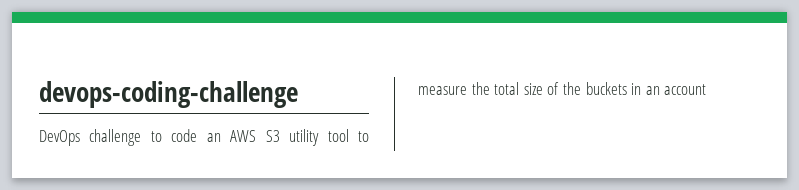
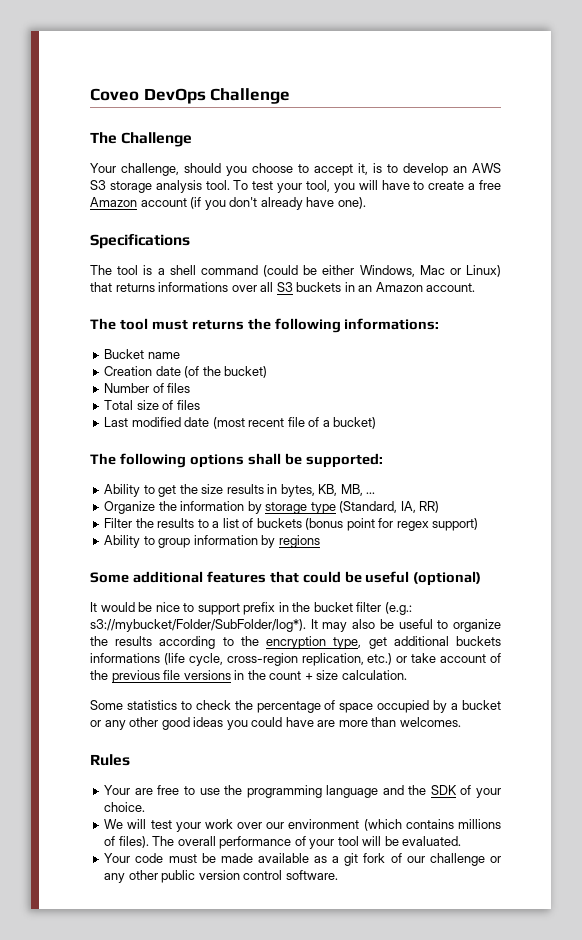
- devops-coding-challenge
- DevOps challenge to code an AWS S3 utility tool to measure the total size of the buckets in an account
+ Coveo DevOps Challenge
+ The Challenge
+ Your challenge, should you choose to accept it, is to develop an AWS S3 storage analysis tool. To test your tool, you will have to create a free Amazon account (if you don't already have one).
+ Specifications
+ The tool is a shell command (could be either Windows, Mac or Linux) that returns informations over all S3 buckets in an Amazon account.
+ The tool must returns the following informations:
+ Bucket name
+ Creation date (of the bucket)
+ Number of files
+ Total size of files
+ Last modified date (most recent file of a bucket)
+ The following options shall be supported:
+ Ability to get the size results in bytes, KB, MB, ...
+ Organize the information by storage type (Standard, IA, RR)
+ Filter the results to a list of buckets (bonus point for regex support)
+ Ability to group information by regions
+ Some additional features that could be useful (optional)
+ It would be nice to support prefix in the bucket filter (e.g.: s3://mybucket/Folder/SubFolder/log*). It may also be useful to organize the results according to the encryption type, get additional buckets informations (life cycle, cross-region replication, etc.) or take account of the previous file versions in the count + size calculation.
+ Some statistics to check the percentage of space occupied by a bucket or any other good ideas you could have are more than welcomes.
+ Rules
+ Your are free to use the programming language and the SDK of your choice.
+ We will test your work over our environment (which contains millions of files). The overall performance of your tool will be evaluated.
+ Your code must be made available as a git fork of our challenge or any other public version control software.

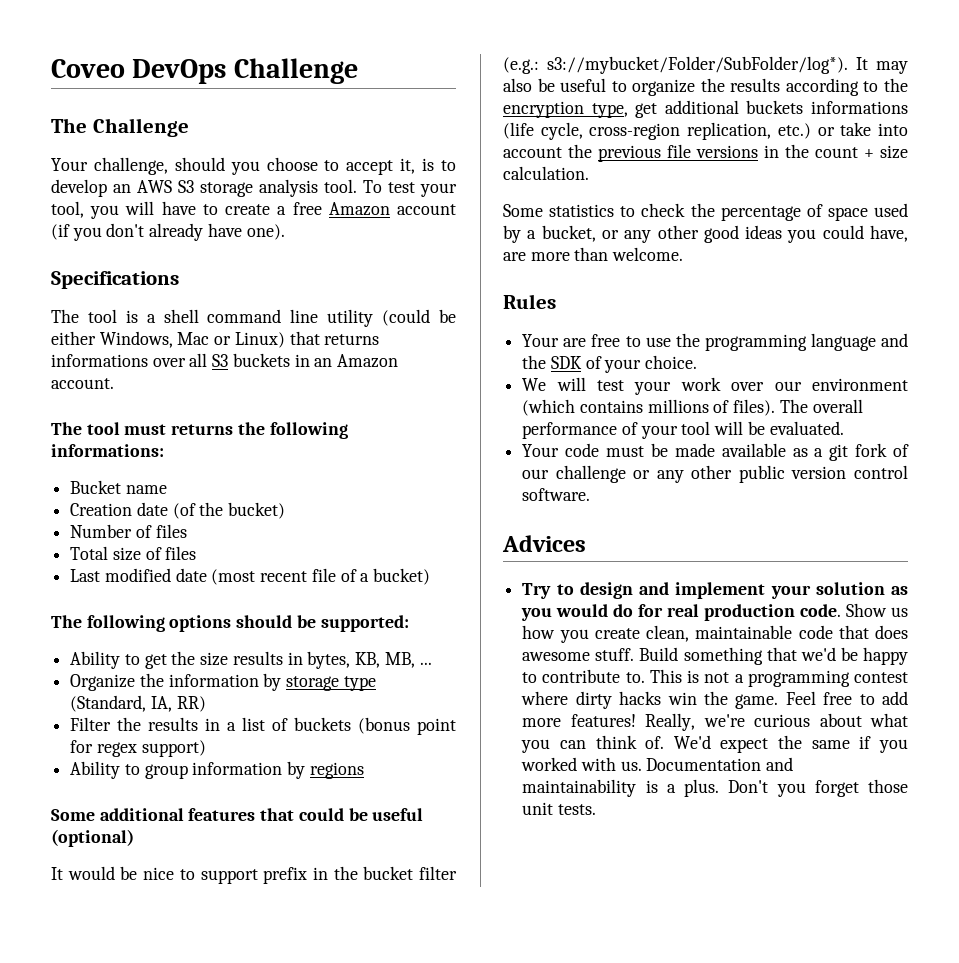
- The tool is a shell command (could be either Windows, Mac or Linux) that returns informations over all S3 buckets in an Amazon account.
+ The tool is a shell command line utility (could be either Windows, Mac or Linux) that returns informations over all S3 buckets in an Amazon account.
- The following options shall be supported:
+ The following options should be supported:
- Filter the results to a list of buckets (bonus point for regex support)
+ Filter the results in a list of buckets (bonus point for regex support)
- It may also be useful to organize the results according to the encryption type, get additional buckets informations (life cycle, cross-region replication, etc.) or take account of the previous file versions in the count + size calculation.
+ It may also be useful to organize the results according to the encryption type, get additional buckets informations (life cycle, cross-region replication, etc.) or take into account the previous file versions in the count + size calculation.
- Some statistics to check the percentage of space occupied by a bucket or any other good ideas you could have are more than welcomes.
+ Some statistics to check the percentage of space used by a bucket, or any other good ideas you could have, are more than welcome.
+ Advices
+ Try to design and implement your solution as you would do for real production code. Show us how you create clean, maintainable code that does awesome stuff. Build something that we'd be happy to contribute to. This is not a programming contest where dirty hacks win the game. Feel free to add more features! Really, we're curious about what you can think of. We'd expect the same if you worked with us. Documentation and maintainability is a plus. Don't you forget those unit tests.

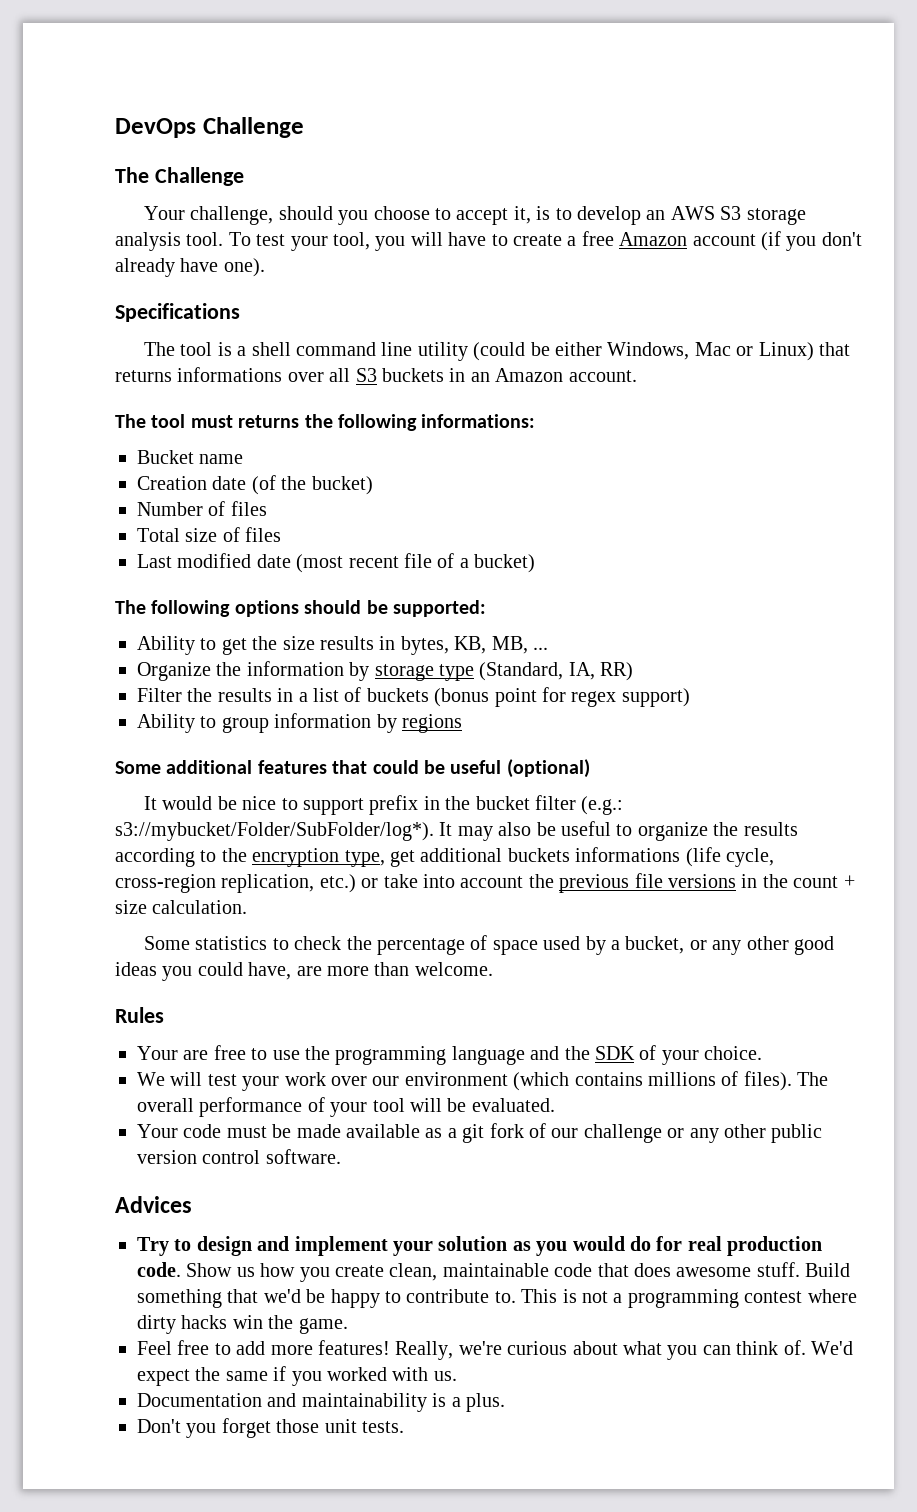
- Coveo DevOps Challenge
+ DevOps Challenge
- This is not a programming contest where dirty hacks win the game. Feel free to add more features!
+ This is not a programming contest where dirty hacks win the game.
+ Feel free to add more features!
- We'd expect the same if you worked with us. Documentation and maintainability is a plus. Don't you forget those unit tests.
+ We'd expect the same if you worked with us.
+ Documentation and maintainability is a plus.
+ Don't you forget those unit tests.

